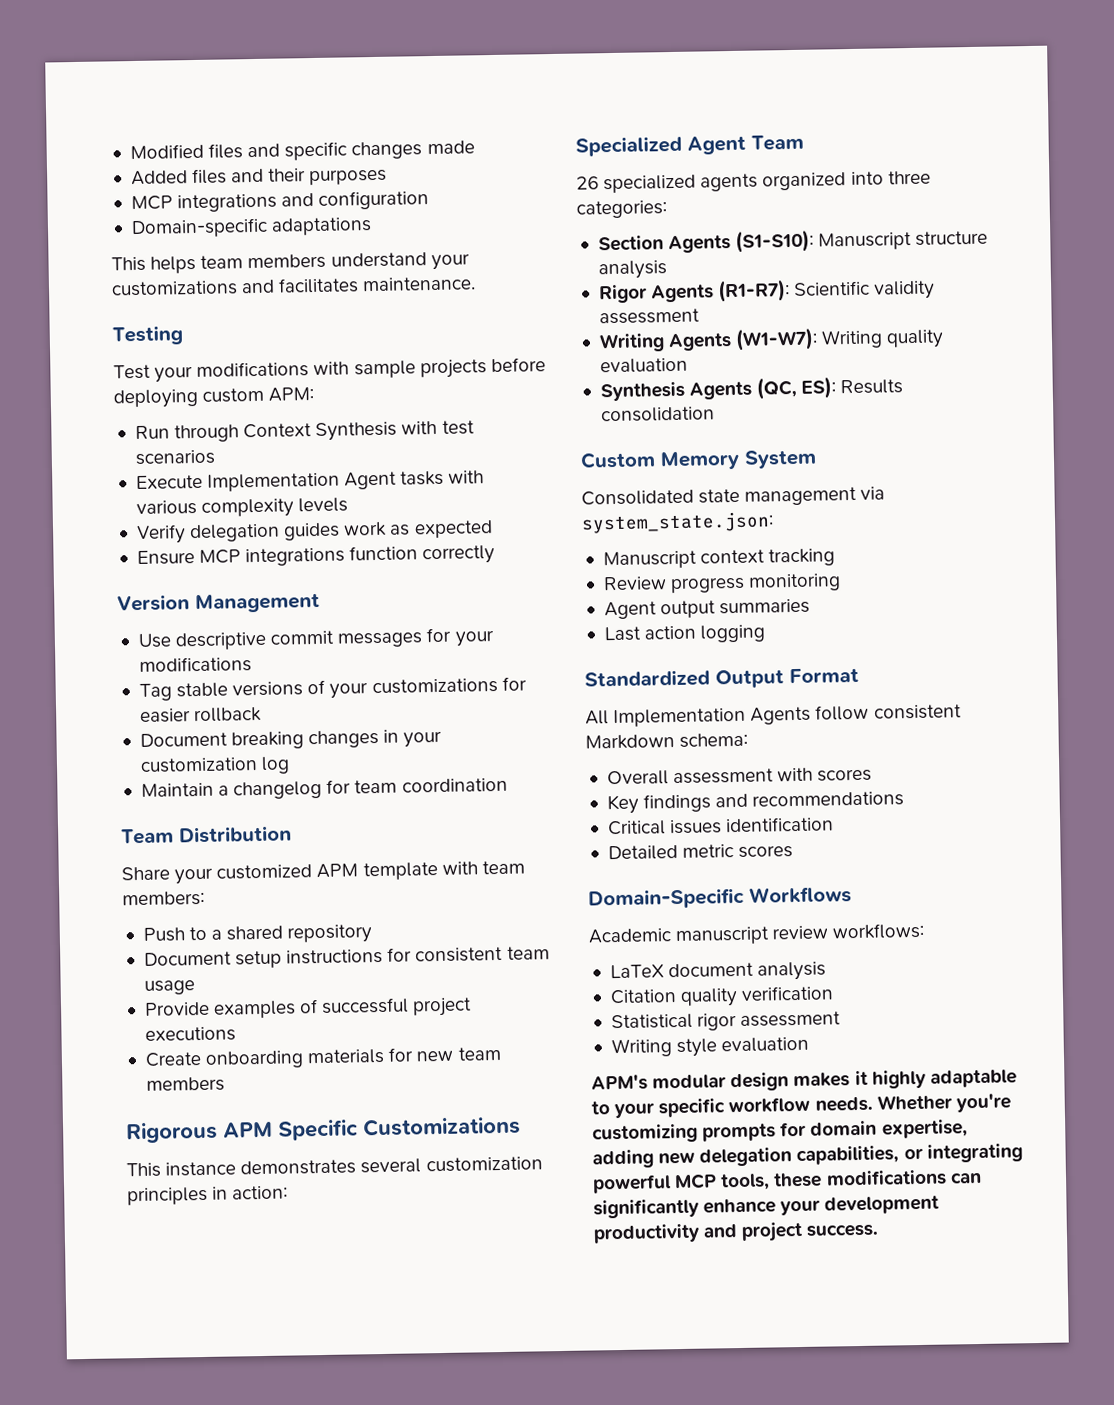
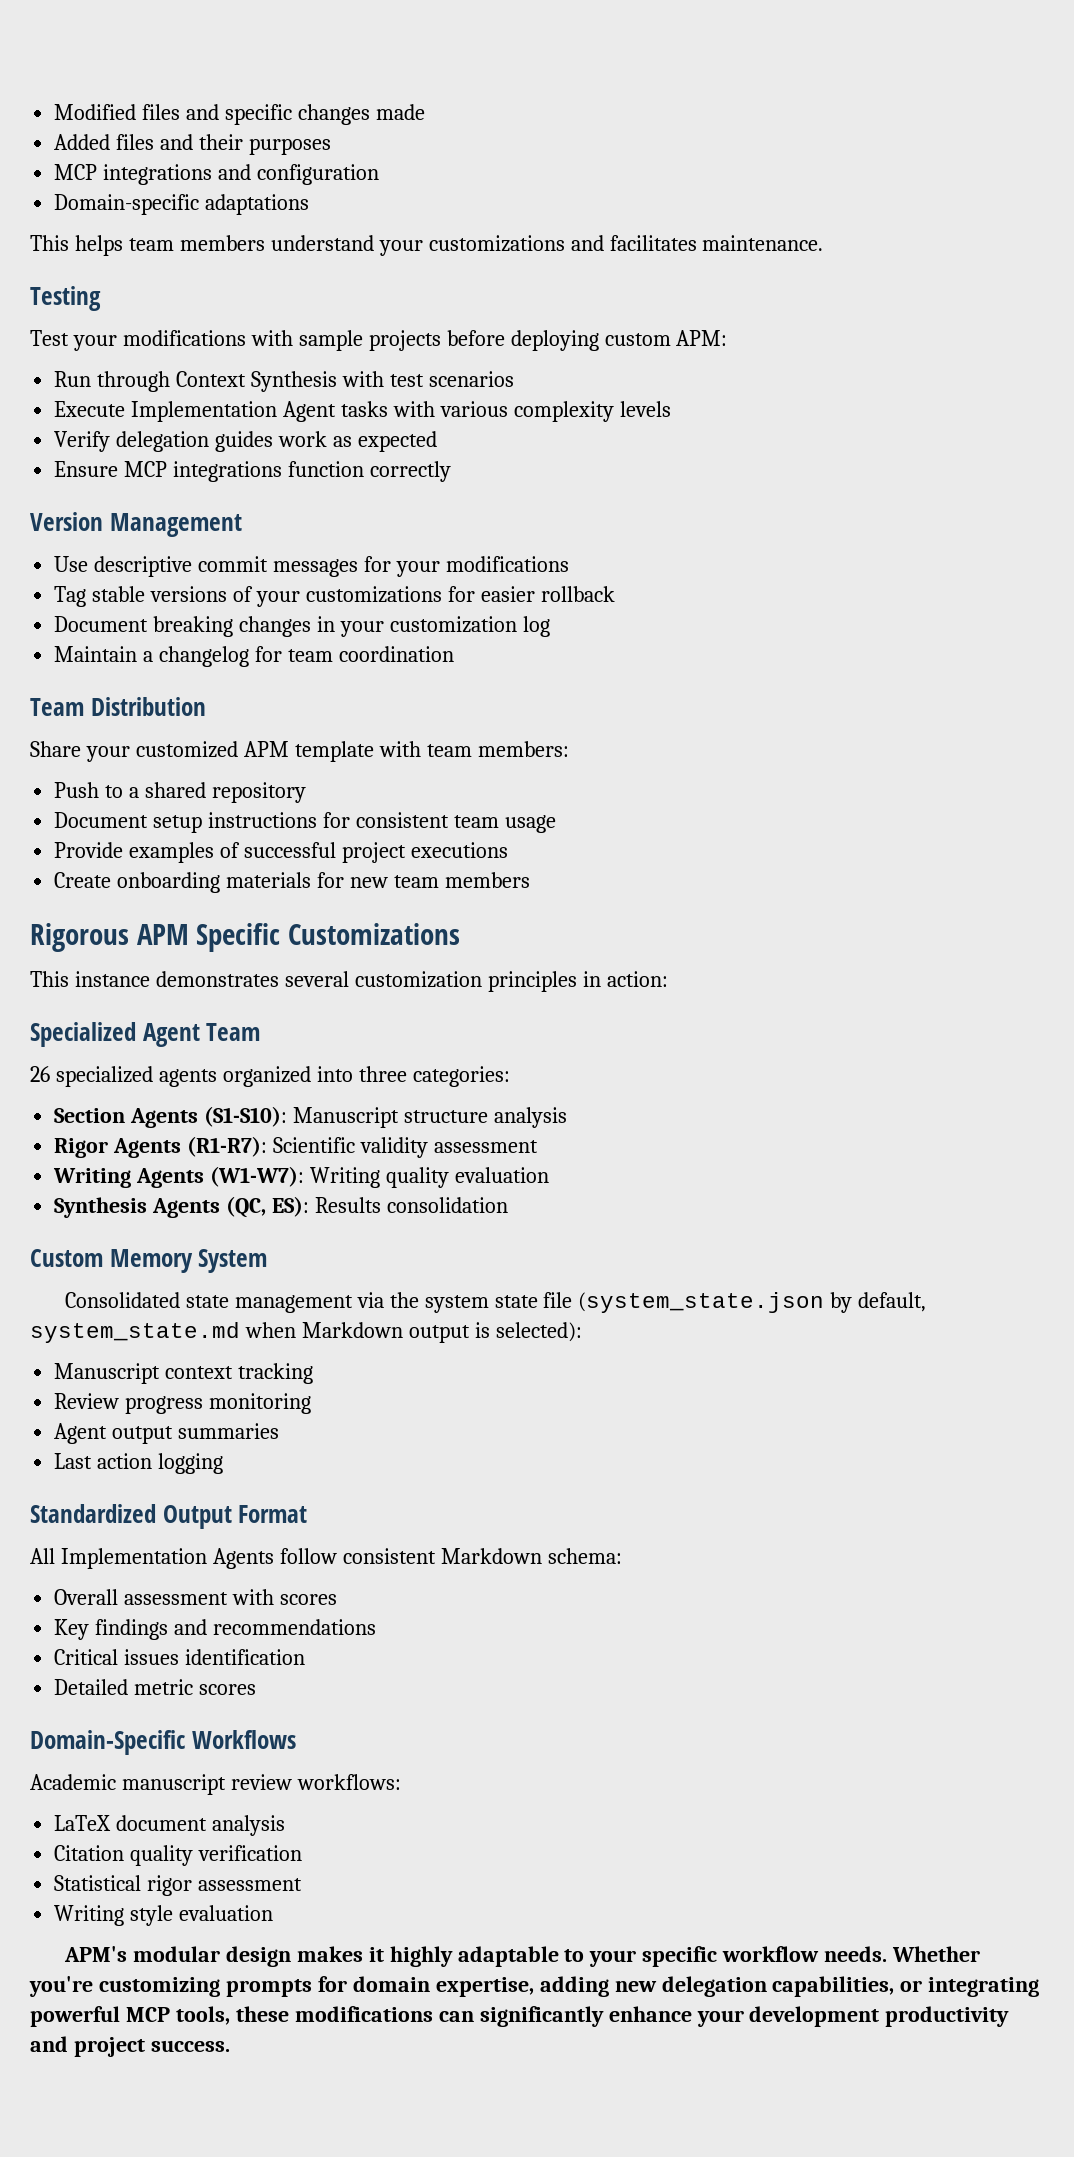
- Consolidated state management via system_state.json:
+ Consolidated state management via the system state file (system_state.json by default, system_state.md when Markdown output is selected):

